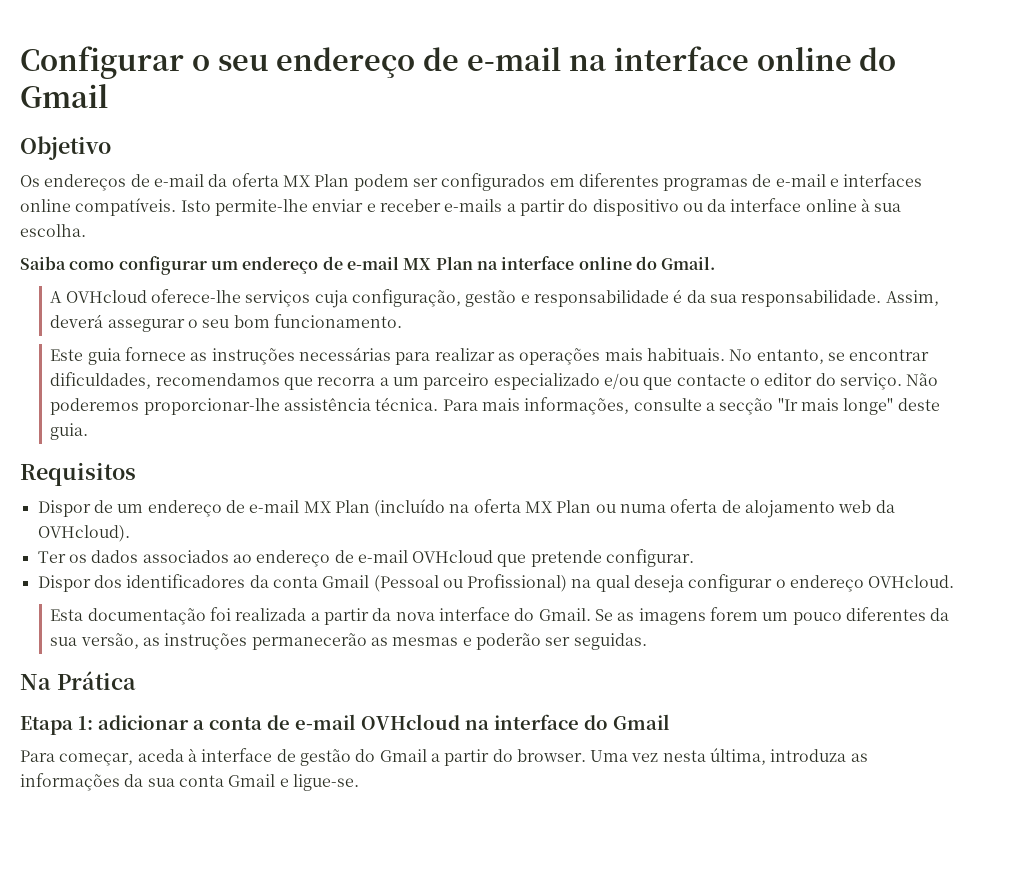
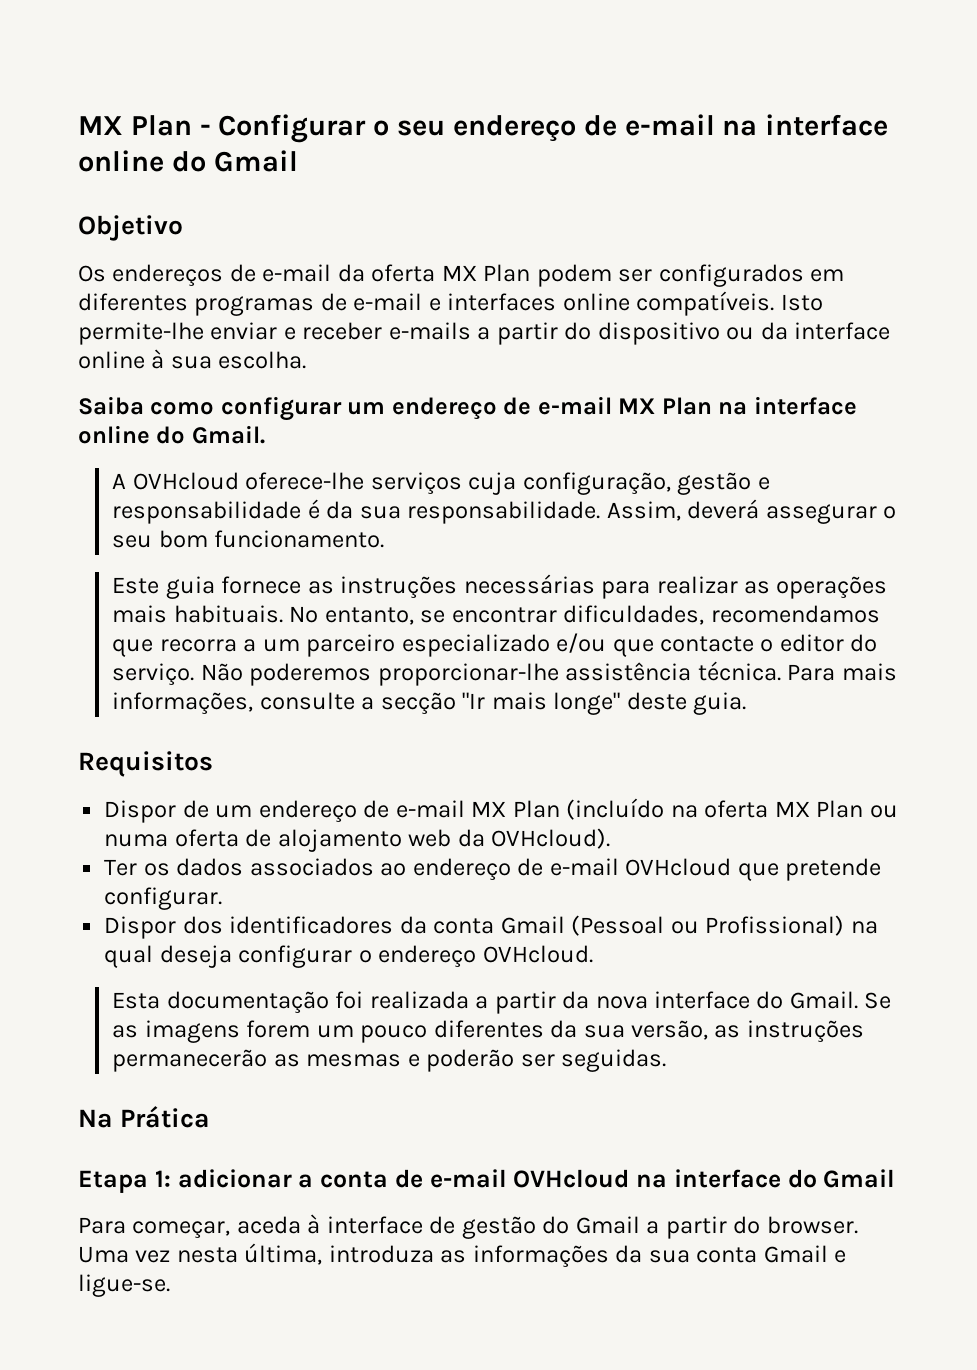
- Configurar o seu endereço de e-mail na interface online do Gmail
+ MX Plan - Configurar o seu endereço de e-mail na interface online do Gmail

